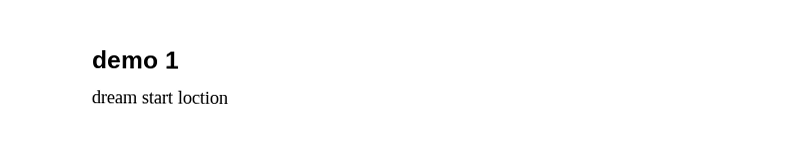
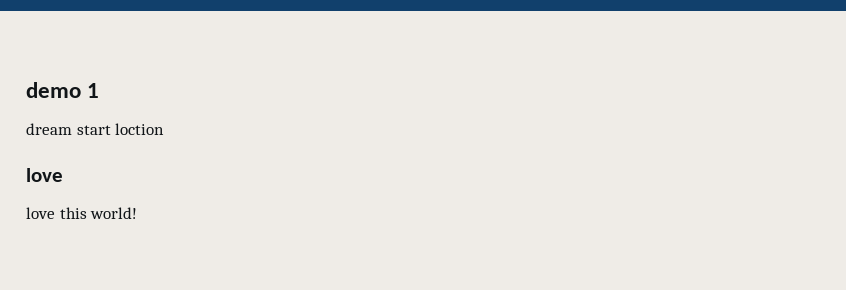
  dream start loction
+ love
+ love this world!

